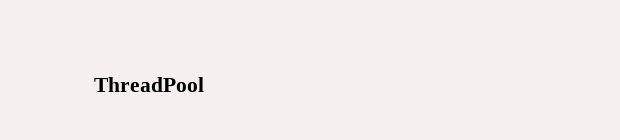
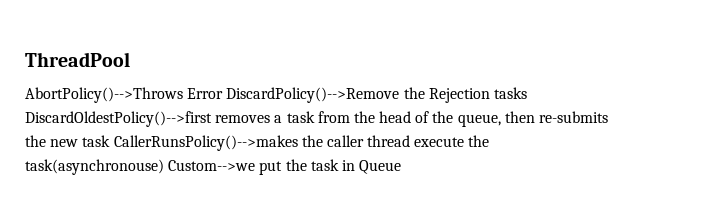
+ AbortPolicy()-->Throws Error DiscardPolicy()-->Remove the Rejection tasks DiscardOldestPolicy()-->first removes a task from the head of the queue, then re-submits the new task CallerRunsPolicy()-->makes the caller thread execute the task(asynchronouse) Custom-->we put the task in Queue

